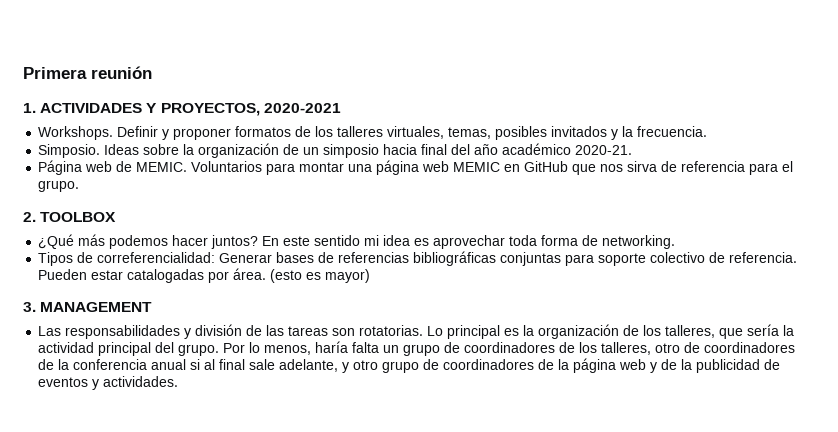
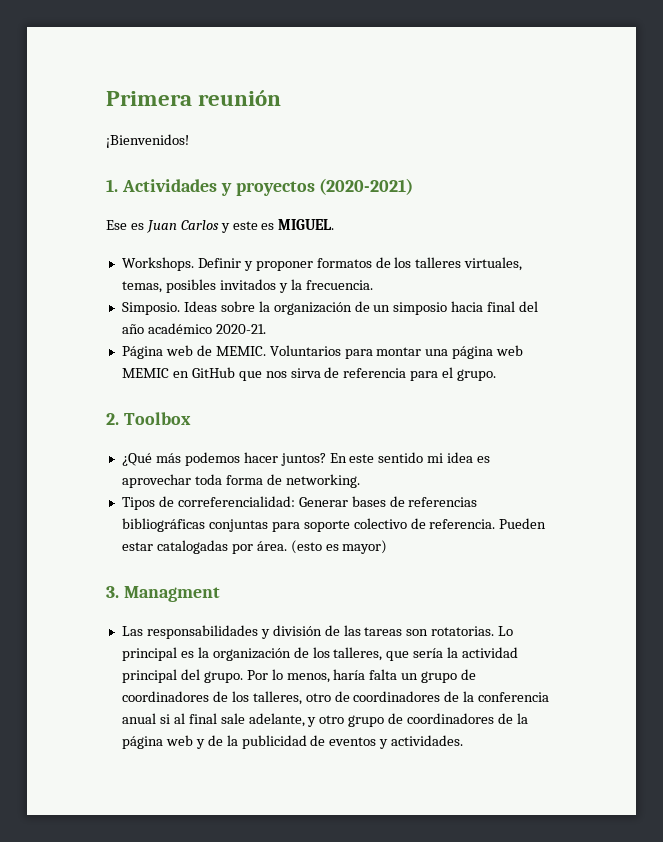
+ ¡Bienvenidos!
- 1. ACTIVIDADES Y PROYECTOS, 2020-2021
+ 1. Actividades y proyectos (2020-2021)
+ Ese es Juan Carlos y este es MIGUEL.
- 2. TOOLBOX
+ 2. Toolbox
- 3. MANAGEMENT
+ 3. Managment

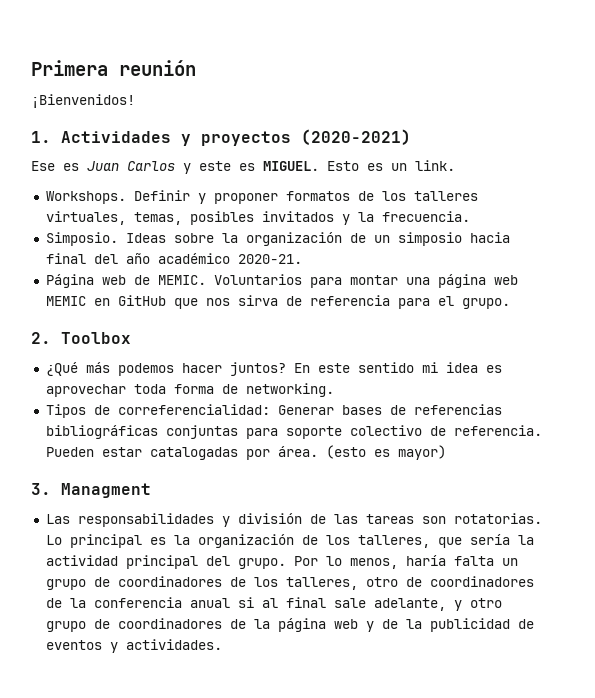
+ Esto es un link.

